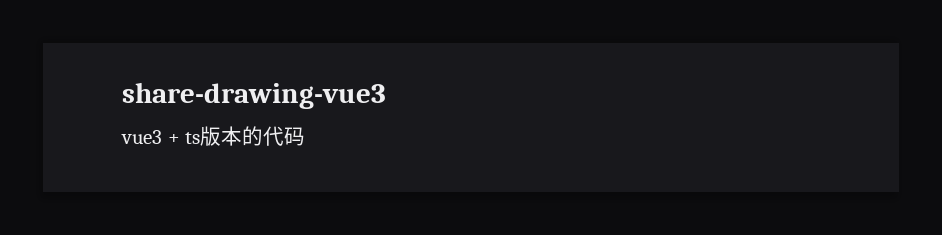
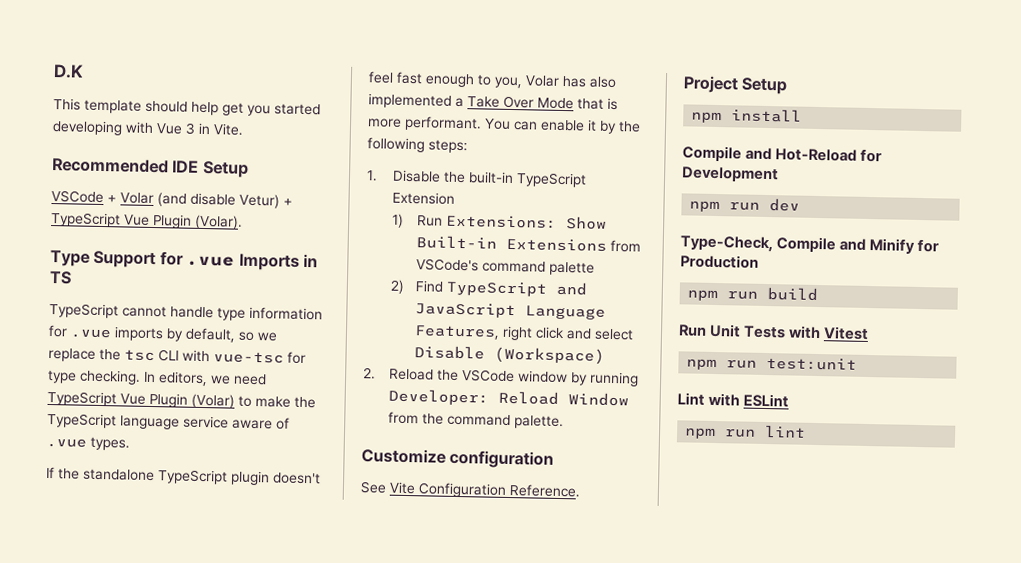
- share-drawing-vue3
- vue3 + ts版本的代码
+ D.K
+ This template should help get you started developing with Vue 3 in Vite.
+ Recommended IDE Setup
+ VSCode + Volar (and disable Vetur) + TypeScript Vue Plugin (Volar).
+ Type Support for .vue Imports in TS
+ TypeScript cannot handle type information for .vue imports by default, so we replace the tsc CLI with vue-tsc for type checking. In editors, we need TypeScript Vue Plugin (Volar) to make the TypeScript language service aware of .vue types.
+ If the standalone TypeScript plugin doesn't feel fast enough to you, Volar has also implemented a Take Over Mode that is more performant. You can enable it by the following steps:
+ 1. Disable the built-in TypeScript Extension
+ 1) Run Extensions: Show Built-in Extensions from VSCode's command palette
+ 2) Find TypeScript and JavaScript Language Features, right click and select Disable (Workspace)
+ 2. Reload the VSCode window by running Developer: Reload Window from the command palette.
+ Customize configuration
+ See Vite Configuration Reference.
+ Project Setup
+ npm install
+ Compile and Hot-Reload for Development
+ npm run dev
+ Type-Check, Compile and Minify for Production
+ npm run build
+ Run Unit Tests with Vitest
+ npm run test:unit
+ Lint with ESLint
+ npm run lint

